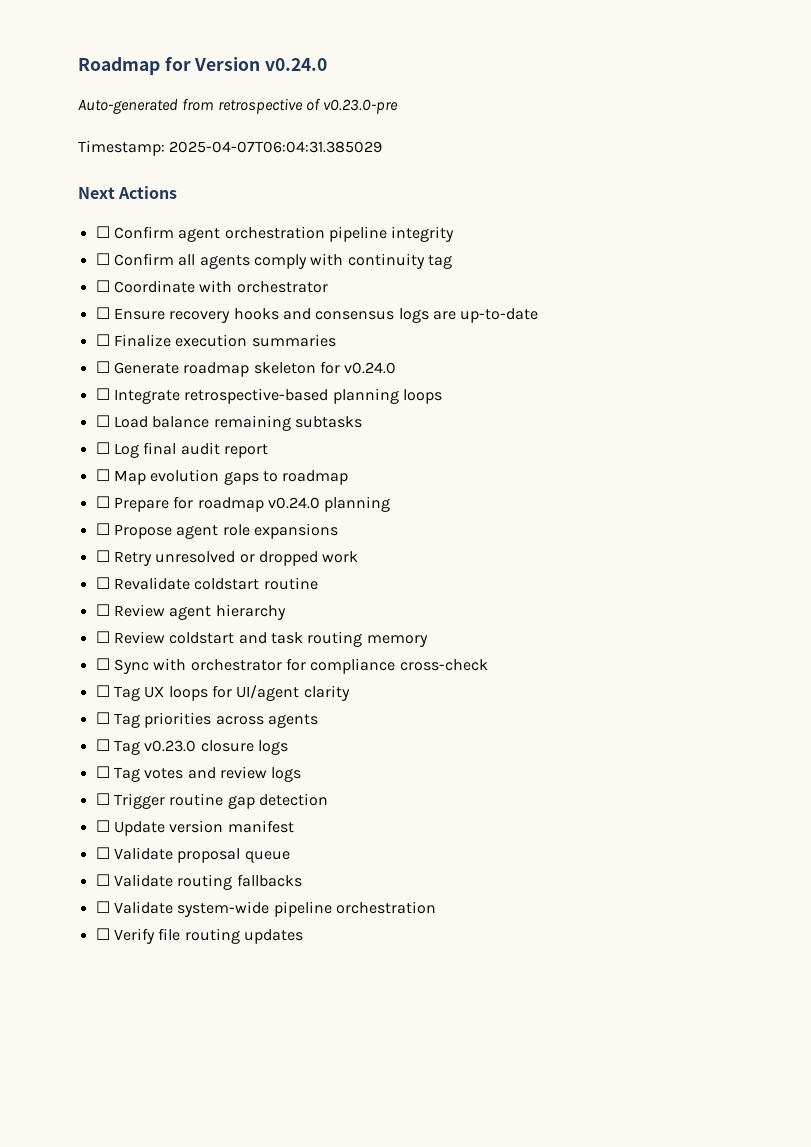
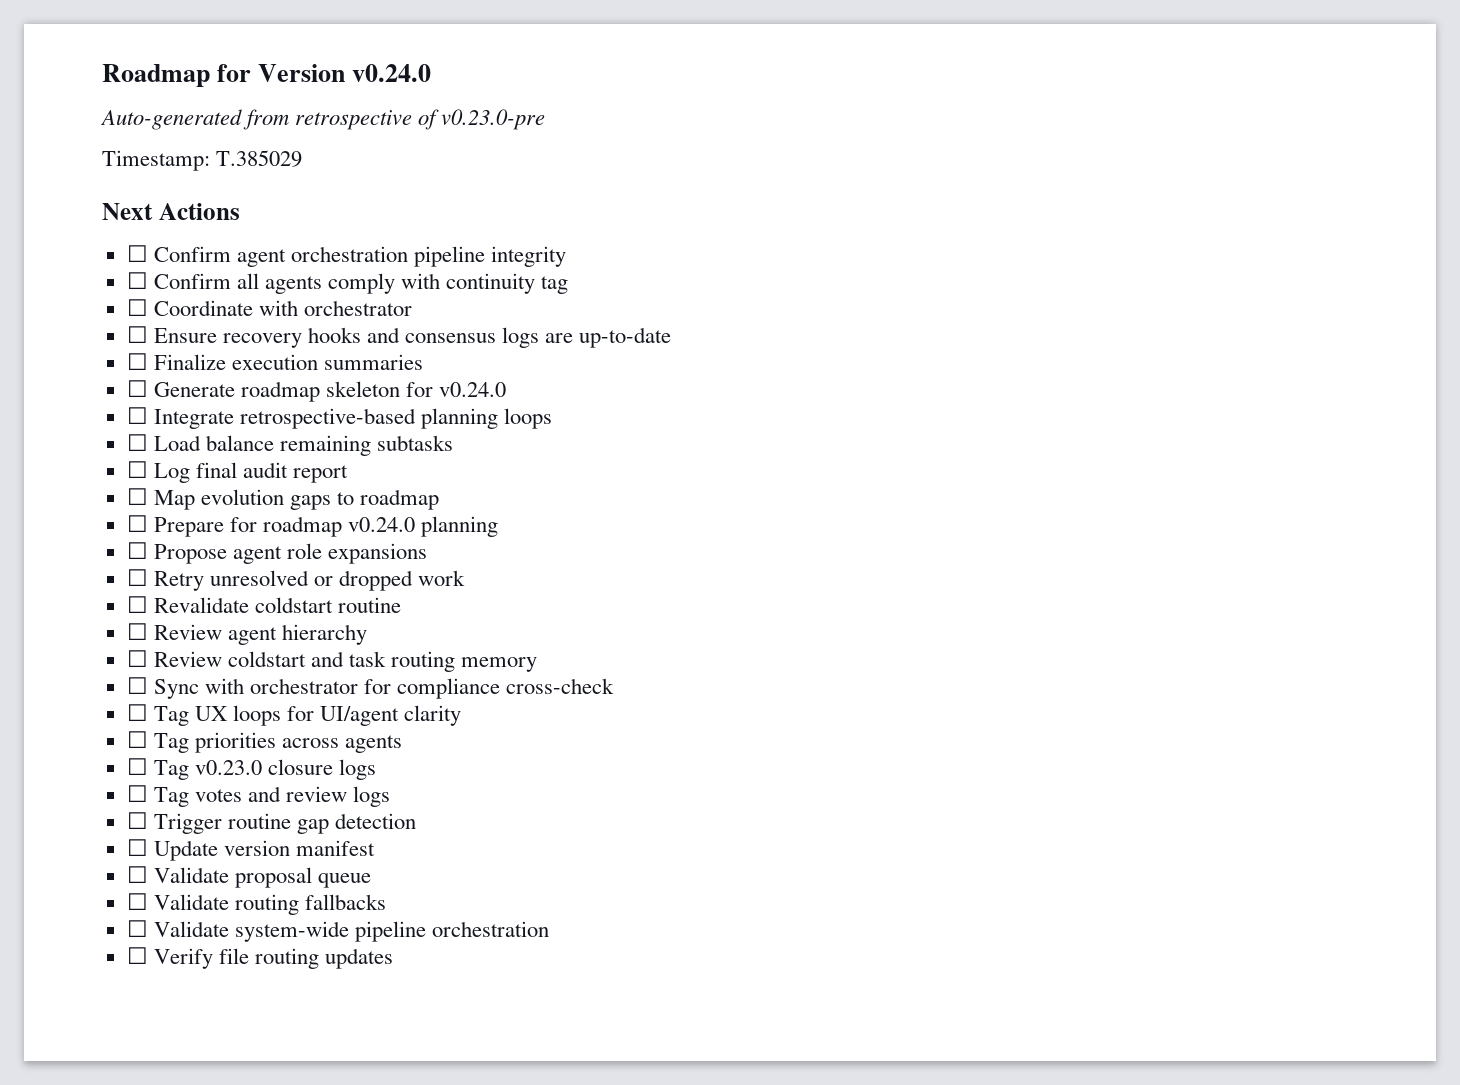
- Timestamp: 2025-04-07T06:04:31.385029
+ Timestamp: T.385029

